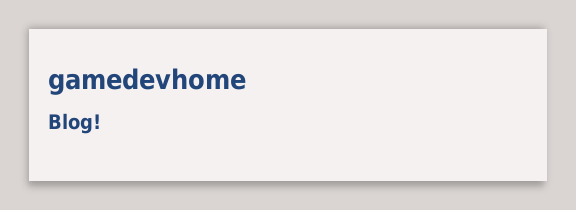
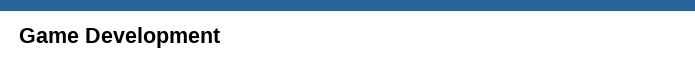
- gamedevhome
- Blog!
+ Game Development

